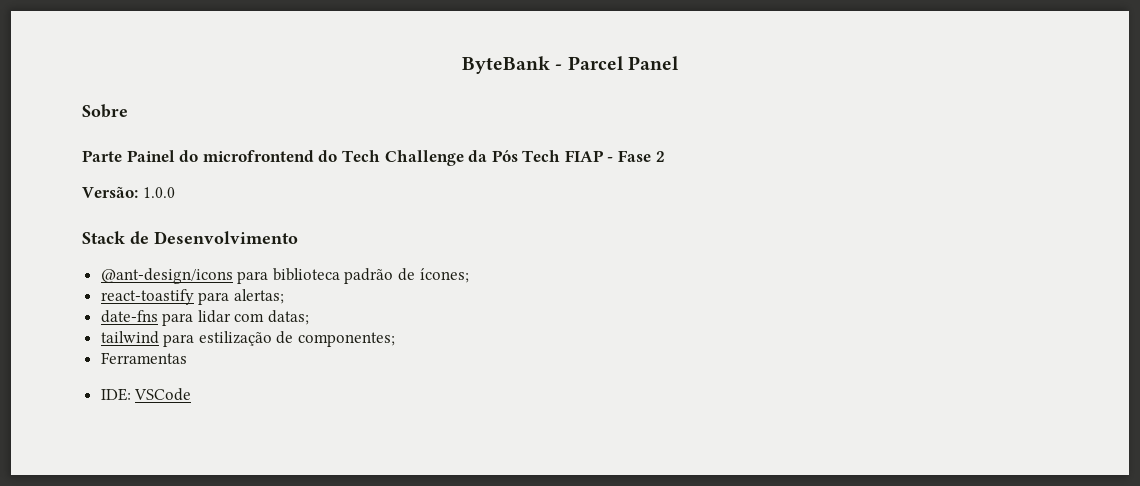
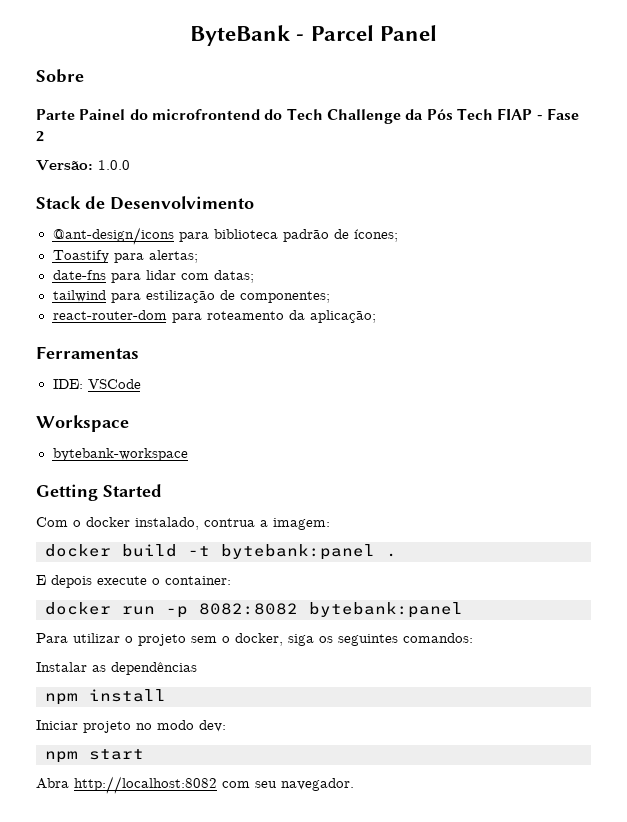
- react-toastify para alertas;
+ Toastify para alertas;
+ react-router-dom para roteamento da aplicação;
  Ferramentas
  IDE: VSCode
+ Workspace
+ bytebank-workspace
+ Getting Started
+ Com o docker instalado, contrua a imagem:
+ docker build -t bytebank:panel .
+ E depois execute o container:
+ docker run -p 8082:8082 bytebank:panel
+ Para utilizar o projeto sem o docker, siga os seguintes comandos:
+ Instalar as dependências
+ npm install
+ Iniciar projeto no modo dev:
+ npm start
+ Abra http://localhost:8082 com seu navegador.

